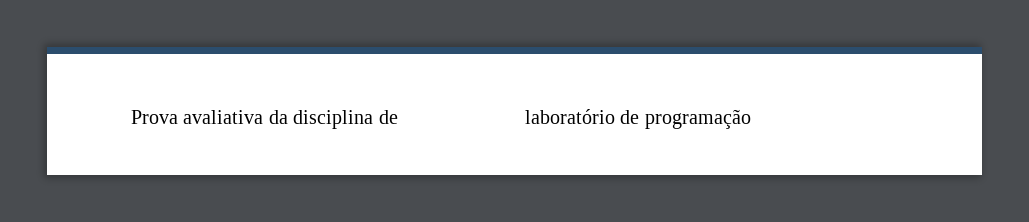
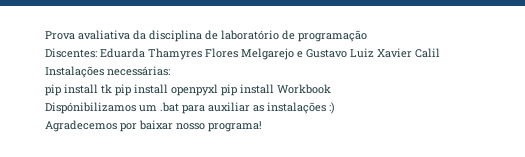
+ Discentes: Eduarda Thamyres Flores Melgarejo e Gustavo Luiz Xavier Calil
+ Instalações necessárias:
+ pip install tk pip install openpyxl pip install Workbook
+ Dispónibilizamos um .bat para auxiliar as instalações :)
+ Agradecemos por baixar nosso programa!

